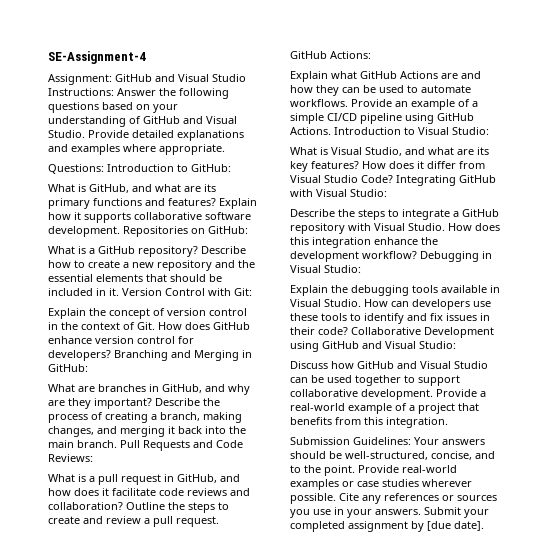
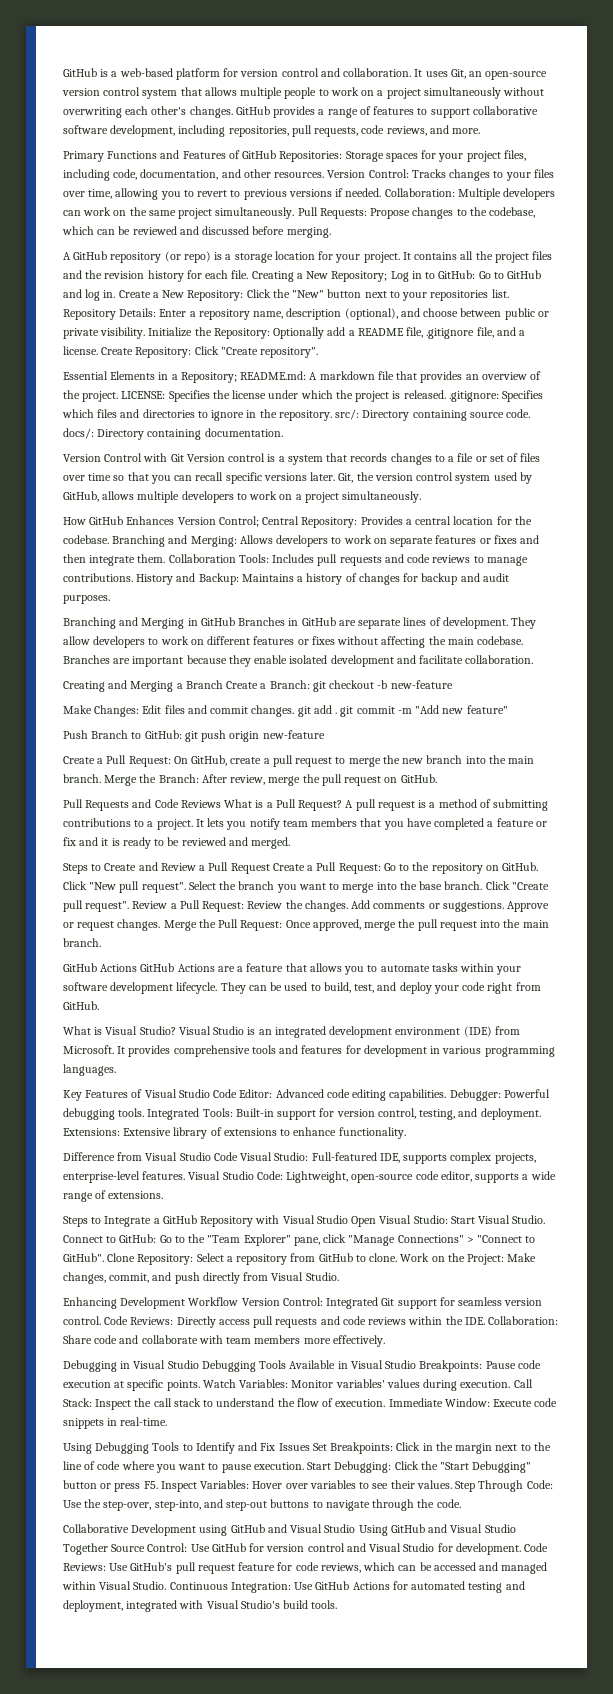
- SE-Assignment-4
- Assignment: GitHub and Visual Studio Instructions: Answer the following questions based on your understanding of GitHub and Visual Studio. Provide detailed explanations and examples where appropriate.
- Questions: Introduction to GitHub:
- What is GitHub, and what are its primary functions and features? Explain how it supports collaborative software development. Repositories on GitHub:
- What is a GitHub repository? Describe how to create a new repository and the essential elements that should be included in it. Version Control with Git:
- Explain the concept of version control in the context of Git. How does GitHub enhance version control for developers? Branching and Merging in GitHub:
- What are branches in GitHub, and why are they important? Describe the process of creating a branch, making changes, and merging it back into the main branch. Pull Requests and Code Reviews:
- What is a pull request in GitHub, and how does it facilitate code reviews and collaboration? Outline the steps to create and review a pull request. GitHub Actions:
- Explain what GitHub Actions are and how they can be used to automate workflows. Provide an example of a simple CI/CD pipeline using GitHub Actions. Introduction to Visual Studio:
- What is Visual Studio, and what are its key features? How does it differ from Visual Studio Code? Integrating GitHub with Visual Studio:
- Describe the steps to integrate a GitHub repository with Visual Studio. How does this integration enhance the development workflow? Debugging in Visual Studio:
- Explain the debugging tools available in Visual Studio. How can developers use these tools to identify and fix issues in their code? Collaborative Development using GitHub and Visual Studio:
- Discuss how GitHub and Visual Studio can be used together to support collaborative development. Provide a real-world example of a project that benefits from this integration.
- Submission Guidelines: Your answers should be well-structured, concise, and to the point. Provide real-world examples or case studies wherever possible. Cite any references or sources you use in your answers. Submit your completed assignment by [due date].
+ GitHub is a web-based platform for version control and collaboration. It uses Git, an open-source version control system that allows multiple people to work on a project simultaneously without overwriting each other's changes. GitHub provides a range of features to support collaborative software development, including repositories, pull requests, code reviews, and more.
+ Primary Functions and Features of GitHub Repositories: Storage spaces for your project files, including code, documentation, and other resources. Version Control: Tracks changes to your files over time, allowing you to revert to previous versions if needed. Collaboration: Multiple developers can work on the same project simultaneously. Pull Requests: Propose changes to the codebase, which can be reviewed and discussed before merging.
+ A GitHub repository (or repo) is a storage location for your project. It contains all the project files and the revision history for each file. Creating a New Repository; Log in to GitHub: Go to GitHub and log in. Create a New Repository: Click the "New" button next to your repositories list. Repository Details: Enter a repository name, description (optional), and choose between public or private visibility. Initialize the Repository: Optionally add a README file, .gitignore file, and a license. Create Repository: Click "Create repository".
+ Essential Elements in a Repository; README.md: A markdown file that provides an overview of the project. LICENSE: Specifies the license under which the project is released. .gitignore: Specifies which files and directories to ignore in the repository. src/: Directory containing source code. docs/: Directory containing documentation.
+ Version Control with Git Version control is a system that records changes to a file or set of files over time so that you can recall specific versions later. Git, the version control system used by GitHub, allows multiple developers to work on a project simultaneously.
+ How GitHub Enhances Version Control; Central Repository: Provides a central location for the codebase. Branching and Merging: Allows developers to work on separate features or fixes and then integrate them. Collaboration Tools: Includes pull requests and code reviews to manage contributions. History and Backup: Maintains a history of changes for backup and audit purposes.
+ Branching and Merging in GitHub Branches in GitHub are separate lines of development. They allow developers to work on different features or fixes without affecting the main codebase. Branches are important because they enable isolated development and facilitate collaboration.
+ Creating and Merging a Branch Create a Branch: git checkout -b new-feature
+ Make Changes: Edit files and commit changes. git add . git commit -m "Add new feature"
+ Push Branch to GitHub: git push origin new-feature
+ Create a Pull Request: On GitHub, create a pull request to merge the new branch into the main branch. Merge the Branch: After review, merge the pull request on GitHub.
+ Pull Requests and Code Reviews What is a Pull Request? A pull request is a method of submitting contributions to a project. It lets you notify team members that you have completed a feature or fix and it is ready to be reviewed and merged.
+ Steps to Create and Review a Pull Request Create a Pull Request: Go to the repository on GitHub. Click "New pull request". Select the branch you want to merge into the base branch. Click "Create pull request". Review a Pull Request: Review the changes. Add comments or suggestions. Approve or request changes. Merge the Pull Request: Once approved, merge the pull request into the main branch.
+ GitHub Actions GitHub Actions are a feature that allows you to automate tasks within your software development lifecycle. They can be used to build, test, and deploy your code right from GitHub.
+ What is Visual Studio? Visual Studio is an integrated development environment (IDE) from Microsoft. It provides comprehensive tools and features for development in various programming languages.
+ Key Features of Visual Studio Code Editor: Advanced code editing capabilities. Debugger: Powerful debugging tools. Integrated Tools: Built-in support for version control, testing, and deployment. Extensions: Extensive library of extensions to enhance functionality.
+ Difference from Visual Studio Code Visual Studio: Full-featured IDE, supports complex projects, enterprise-level features. Visual Studio Code: Lightweight, open-source code editor, supports a wide range of extensions.
+ Steps to Integrate a GitHub Repository with Visual Studio Open Visual Studio: Start Visual Studio. Connect to GitHub: Go to the "Team Explorer" pane, click "Manage Connections" > "Connect to GitHub". Clone Repository: Select a repository from GitHub to clone. Work on the Project: Make changes, commit, and push directly from Visual Studio.
+ Enhancing Development Workflow Version Control: Integrated Git support for seamless version control. Code Reviews: Directly access pull requests and code reviews within the IDE. Collaboration: Share code and collaborate with team members more effectively.
+ Debugging in Visual Studio Debugging Tools Available in Visual Studio Breakpoints: Pause code execution at specific points. Watch Variables: Monitor variables' values during execution. Call Stack: Inspect the call stack to understand the flow of execution. Immediate Window: Execute code snippets in real-time.
+ Using Debugging Tools to Identify and Fix Issues Set Breakpoints: Click in the margin next to the line of code where you want to pause execution. Start Debugging: Click the "Start Debugging" button or press F5. Inspect Variables: Hover over variables to see their values. Step Through Code: Use the step-over, step-into, and step-out buttons to navigate through the code.
+ Collaborative Development using GitHub and Visual Studio Using GitHub and Visual Studio Together Source Control: Use GitHub for version control and Visual Studio for development. Code Reviews: Use GitHub's pull request feature for code reviews, which can be accessed and managed within Visual Studio. Continuous Integration: Use GitHub Actions for automated testing and deployment, integrated with Visual Studio's build tools.

